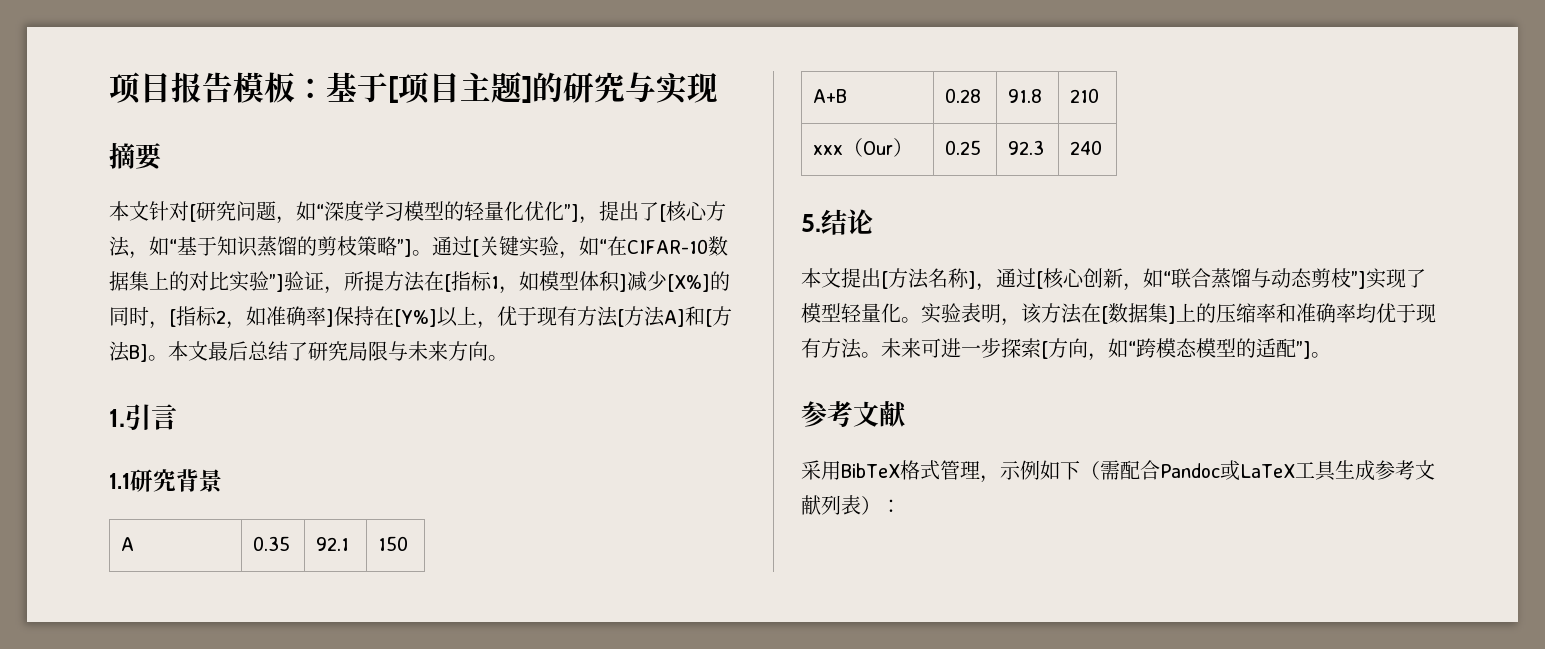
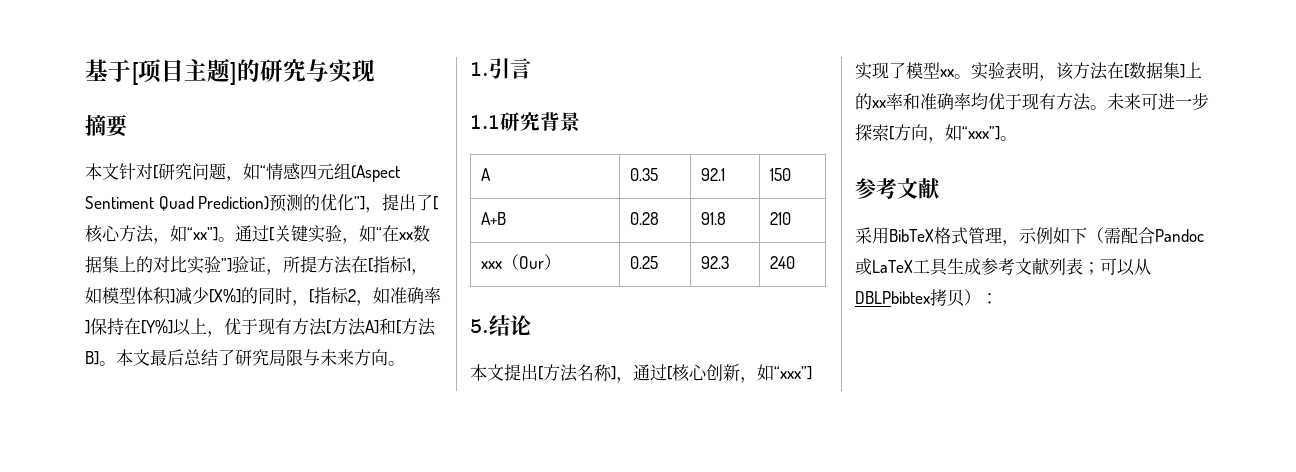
- 项目报告模板：基于[项目主题]的研究与实现
+ 基于[项目主题]的研究与实现
- 本文针对[研究问题，如“深度学习模型的轻量化优化”]，提出了[核心方法，如“基于知识蒸馏的剪枝策略”]。
+ 本文针对[研究问题，如“情感四元组(Aspect Sentiment Quad Prediction)预测的优化”]，提出了[核心方法，如“xx”]。
- 通过[关键实验，如“在CIFAR-10数据集上的对比实验”]验证，所提方法在[指标1，如模型体积]减少[X%]的同时，[指标2，如准确率]保持在[Y%]以上，优于现有方法[方法A]和[方法B]。
+ 通过[关键实验，如“在xx数据集上的对比实验”]验证，所提方法在[指标1，如模型体积]减少[X%]的同时，[指标2，如准确率]保持在[Y%]以上，优于现有方法[方法A]和[方法B]。
- 本文提出[方法名称]，通过[核心创新，如“联合蒸馏与动态剪枝”]实现了模型轻量化。
+ 本文提出[方法名称]，通过[核心创新，如“xxx”]实现了模型xx。
- 实验表明，该方法在[数据集]上的压缩率和准确率均优于现有方法。
+ 实验表明，该方法在[数据集]上的xx率和准确率均优于现有方法。
- 未来可进一步探索[方向，如“跨模态模型的适配”]。
+ 未来可进一步探索[方向，如“xxx”]。
- 采用BibTeX格式管理，示例如下（需配合Pandoc或LaTeX工具生成参考文献列表）：
+ 采用BibTeX格式管理，示例如下（需配合Pandoc或LaTeX工具生成参考文献列表；可以从DBLPbibtex拷贝）：

